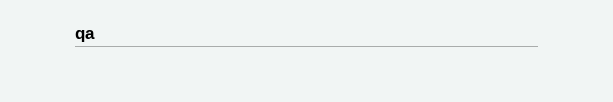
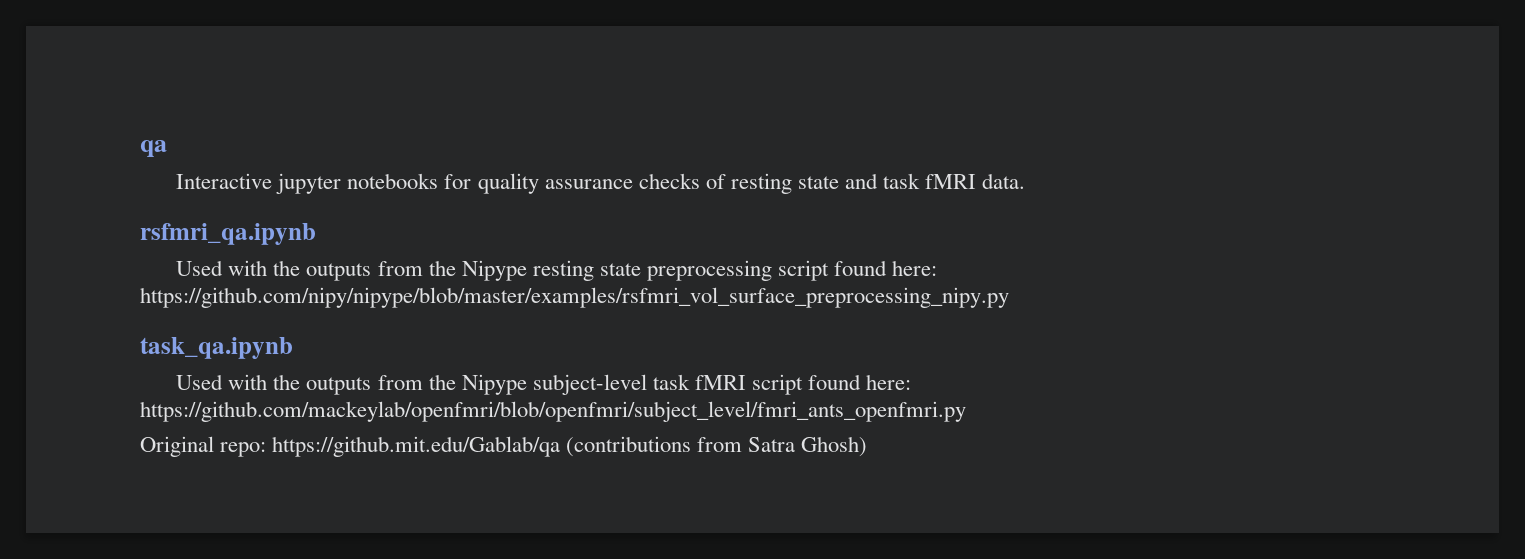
+ Interactive jupyter notebooks for quality assurance checks of resting state and task fMRI data.
+ rsfmri_qa.ipynb
+ Used with the outputs from the Nipype resting state preprocessing script found here: https://github.com/nipy/nipype/blob/master/examples/rsfmri_vol_surface_preprocessing_nipy.py
+ task_qa.ipynb
+ Used with the outputs from the Nipype subject-level task fMRI script found here: https://github.com/mackeylab/openfmri/blob/openfmri/subject_level/fmri_ants_openfmri.py
+ Original repo: https://github.mit.edu/Gablab/qa (contributions from Satra Ghosh)

